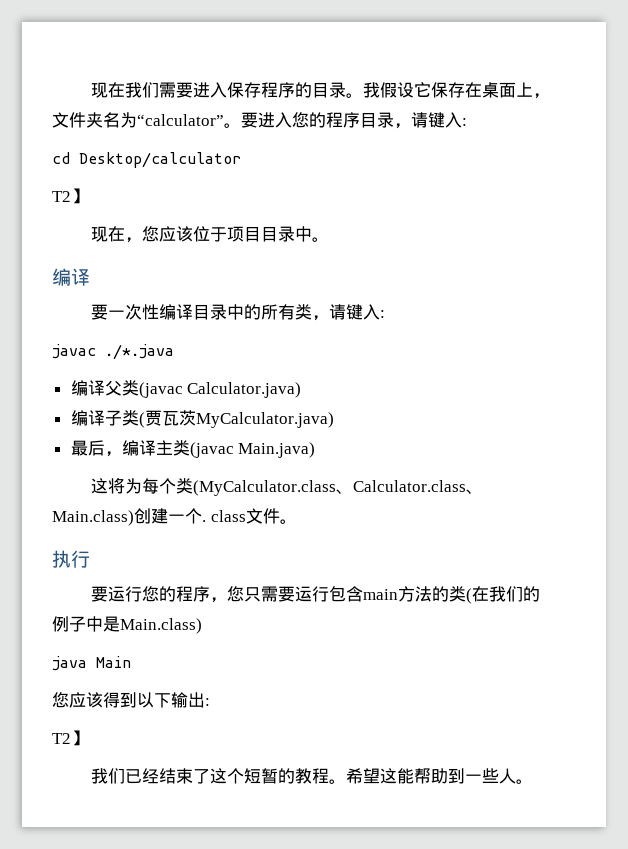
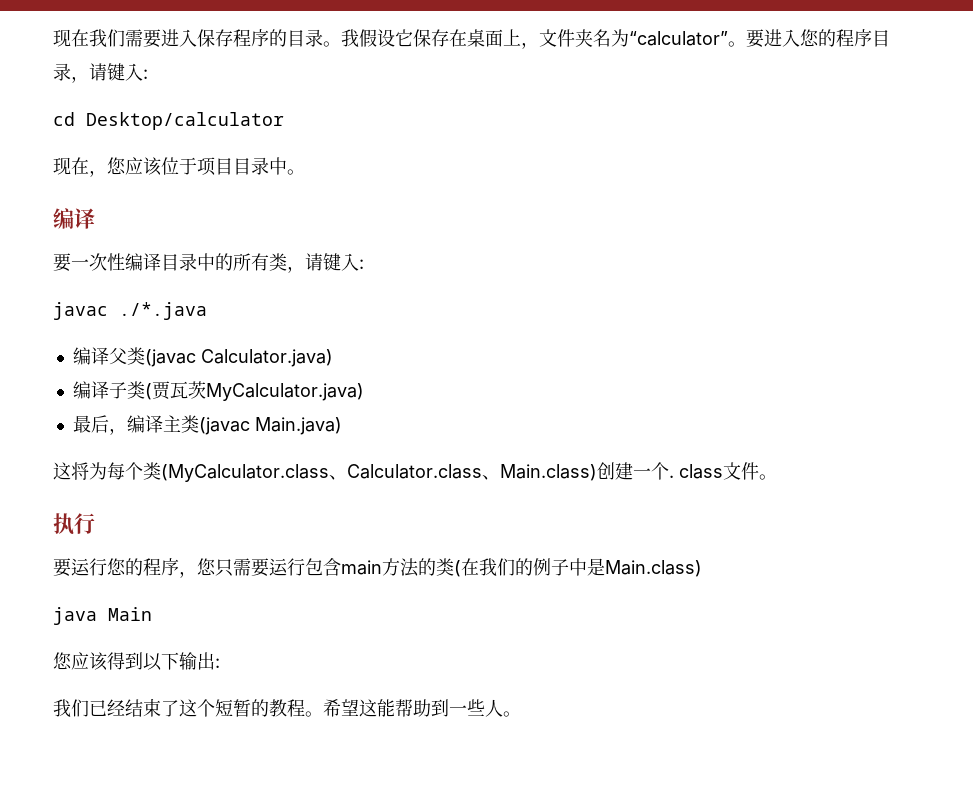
  cd Desktop/calculator
- T2】
  您应该得到以下输出:
- T2】

